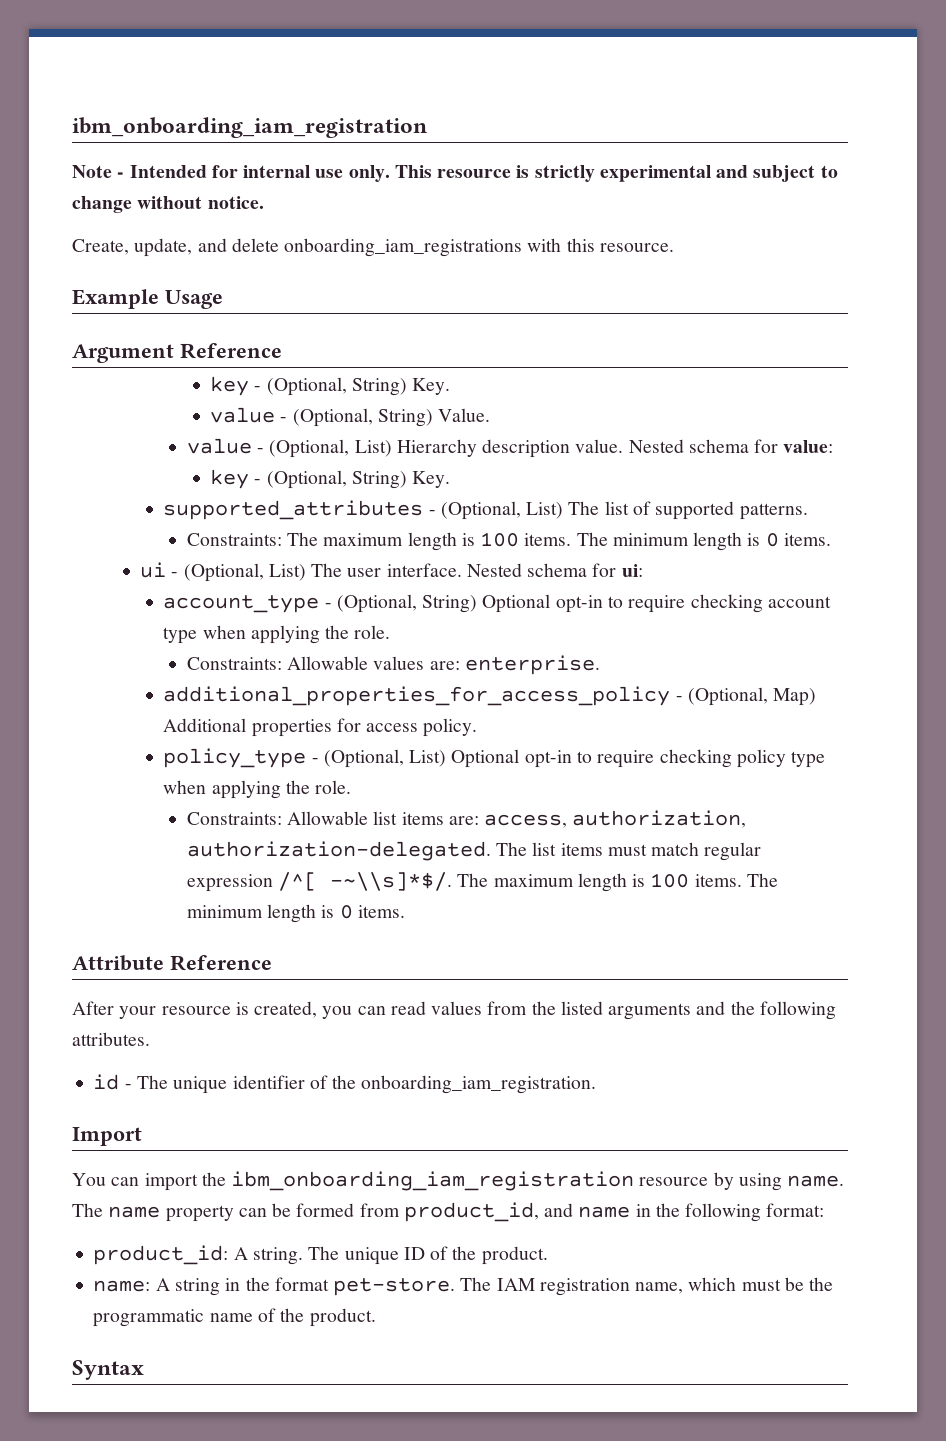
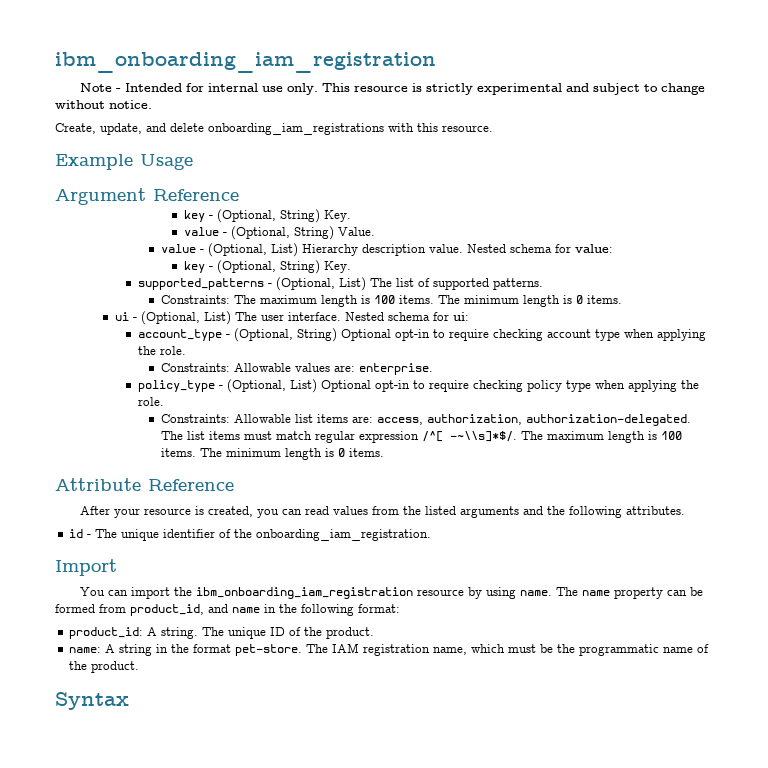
- supported_attributes - (Optional, List) The list of supported patterns.
+ supported_patterns - (Optional, List) The list of supported patterns.
- additional_properties_for_access_policy - (Optional, Map) Additional properties for access policy.

